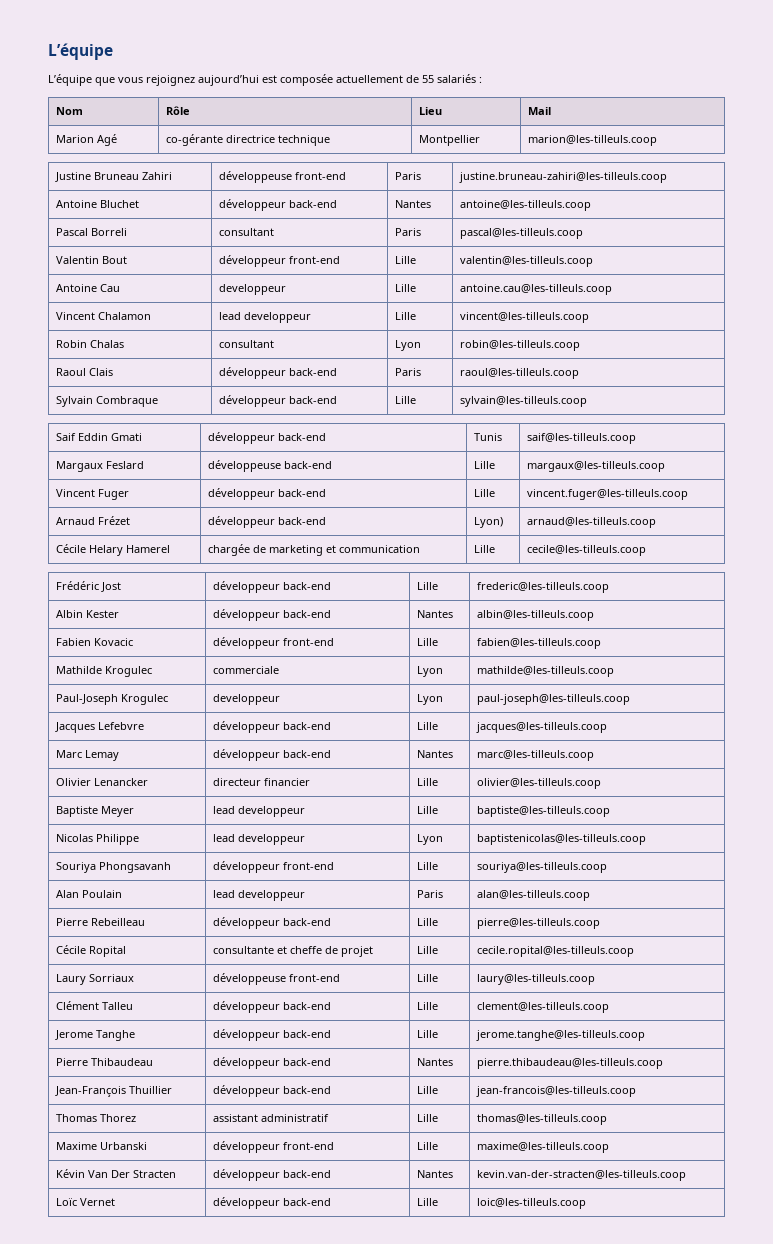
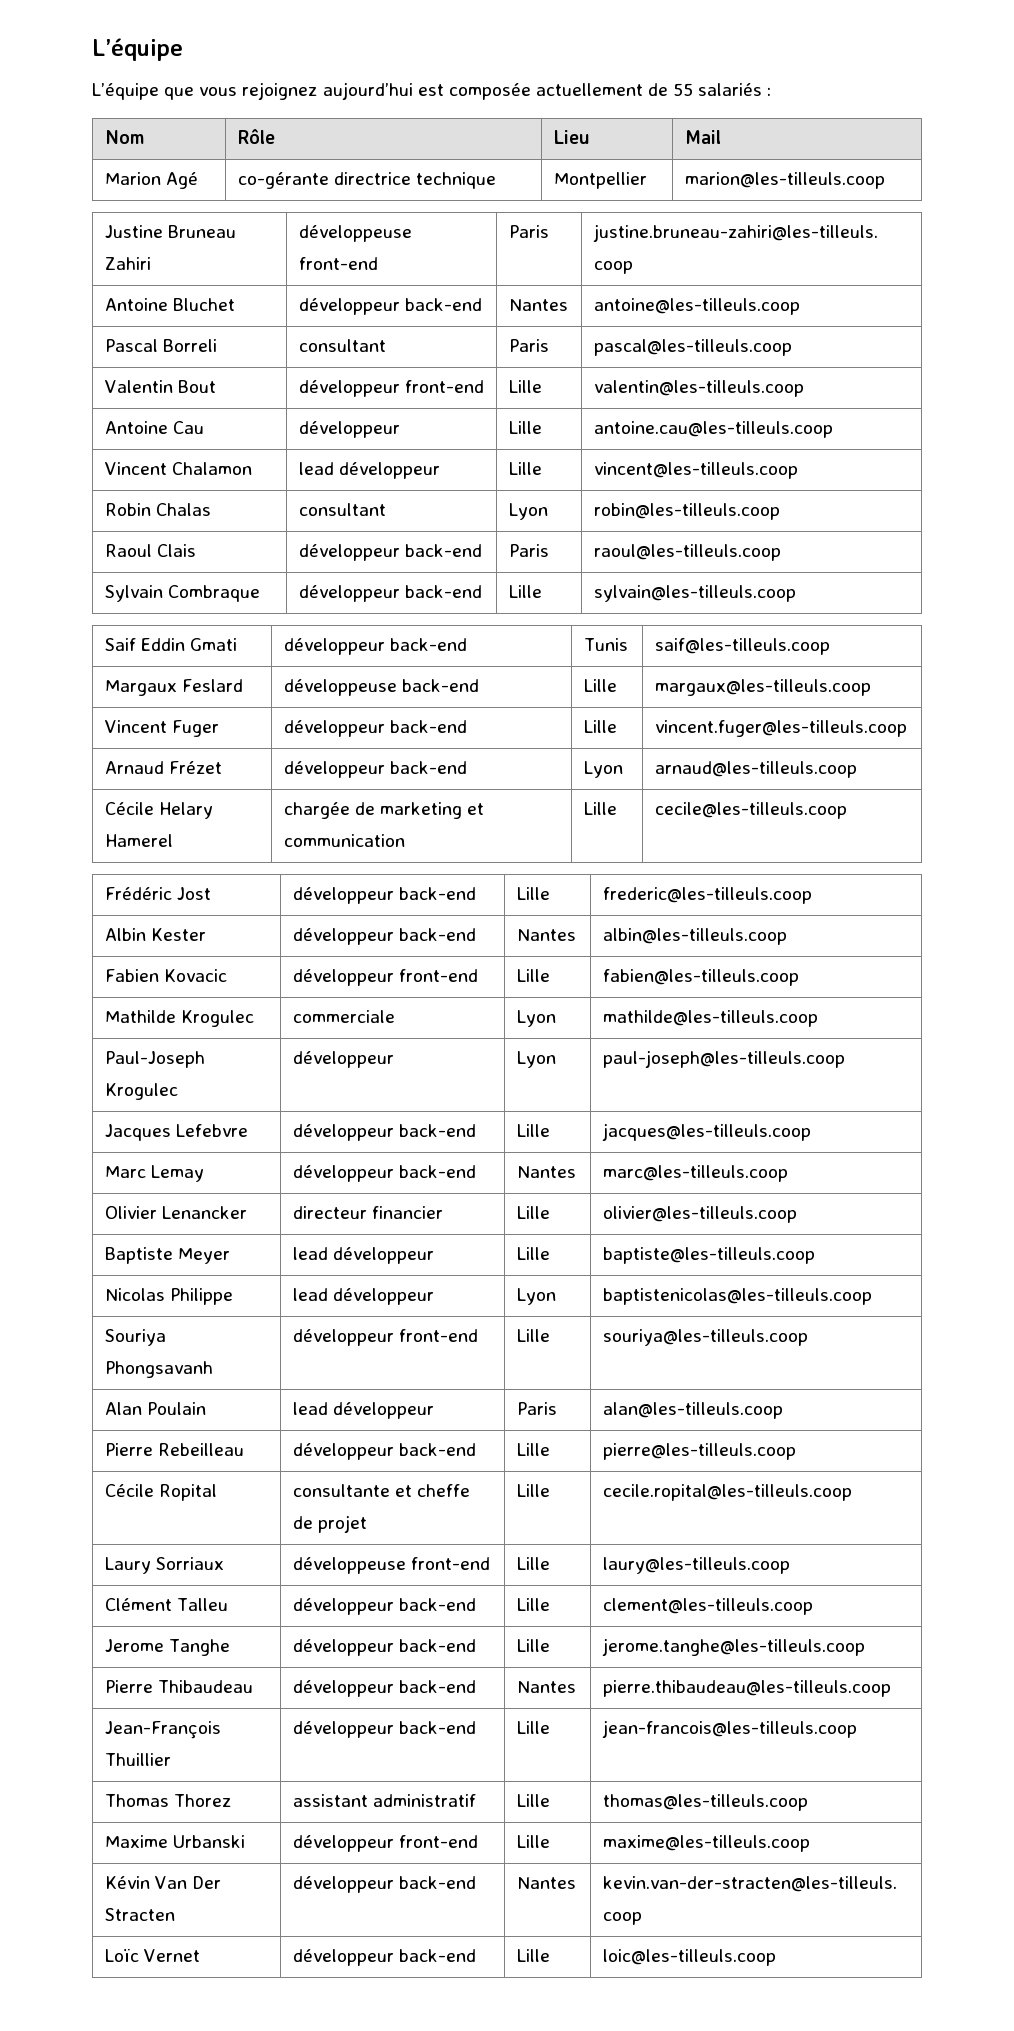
- Antoine Cau | developpeur | Lille | antoine.cau@les-tilleuls.coop
+ Antoine Cau | développeur | Lille | antoine.cau@les-tilleuls.coop
- Vincent Chalamon | lead developpeur | Lille | vincent@les-tilleuls.coop
+ Vincent Chalamon | lead développeur | Lille | vincent@les-tilleuls.coop
- Arnaud Frézet | développeur back-end | Lyon) | arnaud@les-tilleuls.coop
+ Arnaud Frézet | développeur back-end | Lyon | arnaud@les-tilleuls.coop
- Paul-Joseph Krogulec | developpeur | Lyon | paul-joseph@les-tilleuls.coop
+ Paul-Joseph Krogulec | développeur | Lyon | paul-joseph@les-tilleuls.coop
- Baptiste Meyer | lead developpeur | Lille | baptiste@les-tilleuls.coop
+ Baptiste Meyer | lead développeur | Lille | baptiste@les-tilleuls.coop
- Nicolas Philippe | lead developpeur | Lyon | baptistenicolas@les-tilleuls.coop
+ Nicolas Philippe | lead développeur | Lyon | baptistenicolas@les-tilleuls.coop
- Alan Poulain | lead developpeur | Paris | alan@les-tilleuls.coop
+ Alan Poulain | lead développeur | Paris | alan@les-tilleuls.coop

